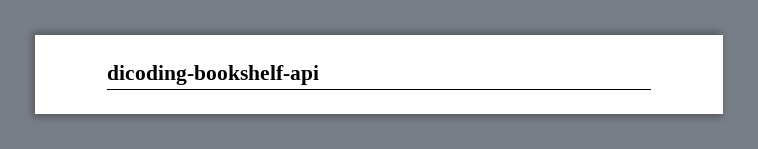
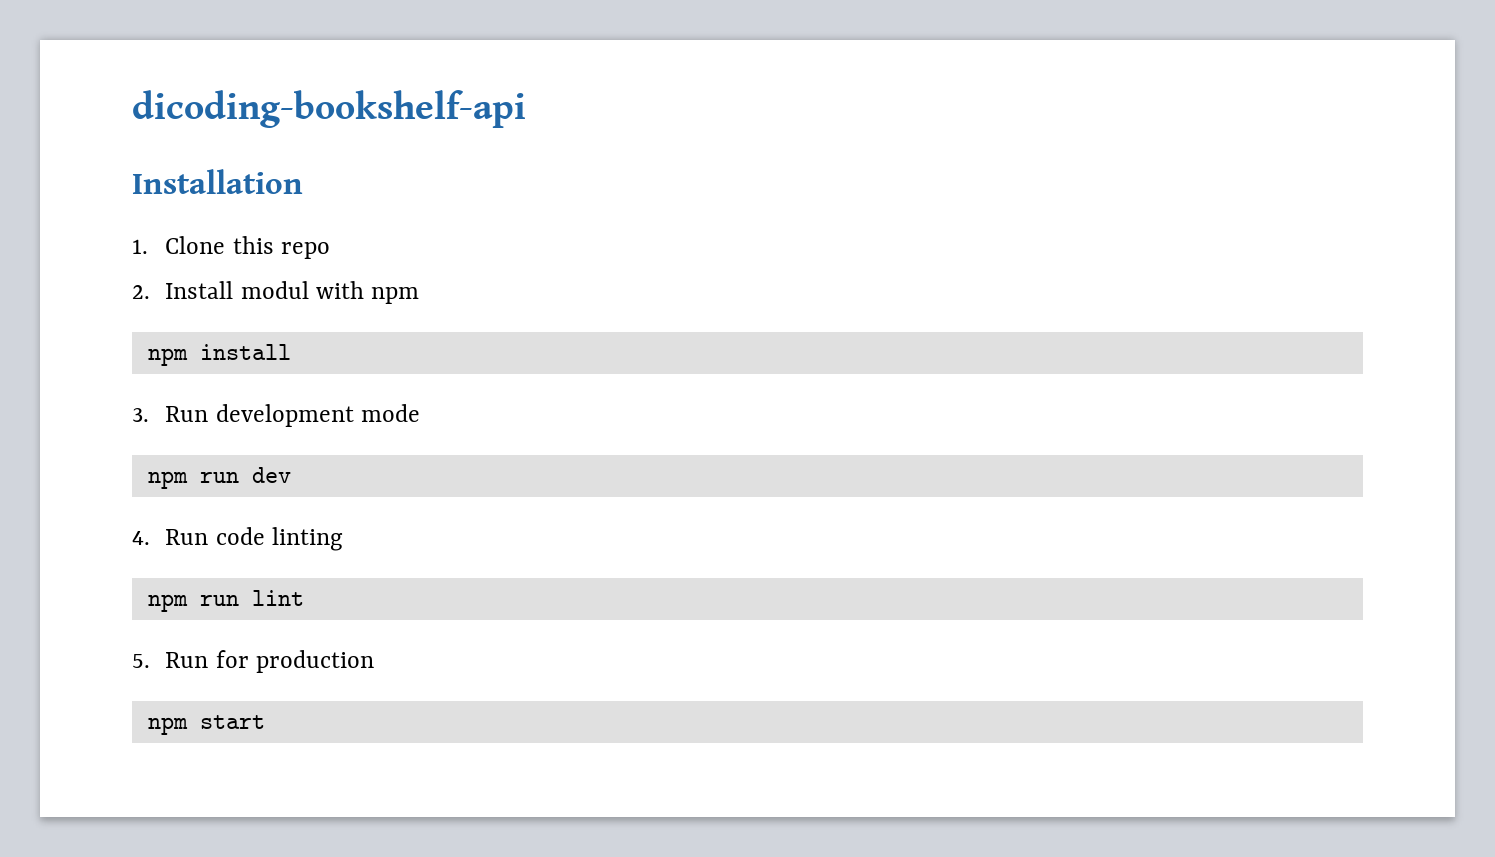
+ Installation
+ 1. Clone this repo
+ 2. Install modul with npm
+ npm install
+ 3. Run development mode
+ npm run dev
+ 4. Run code linting
+ npm run lint
+ 5. Run for production
+ npm start

